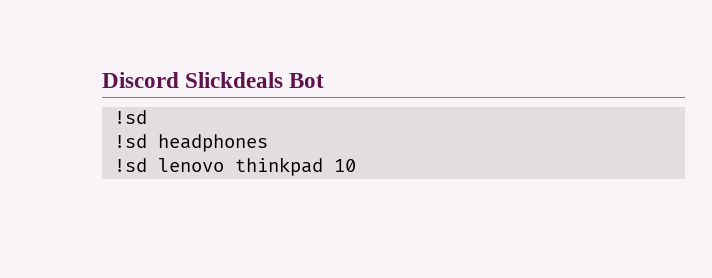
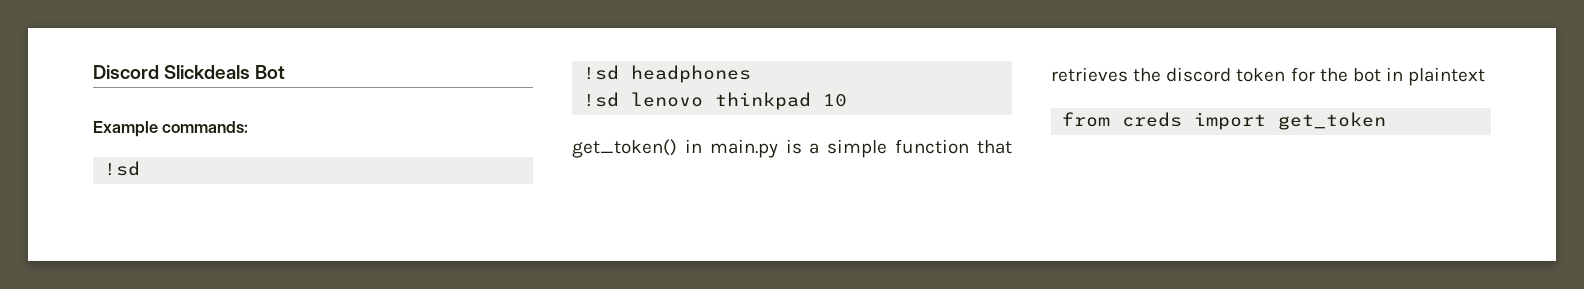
+ Example commands:
+ get_token() in main.py is a simple function that retrieves the discord token for the bot in plaintext
+ from creds import get_token

